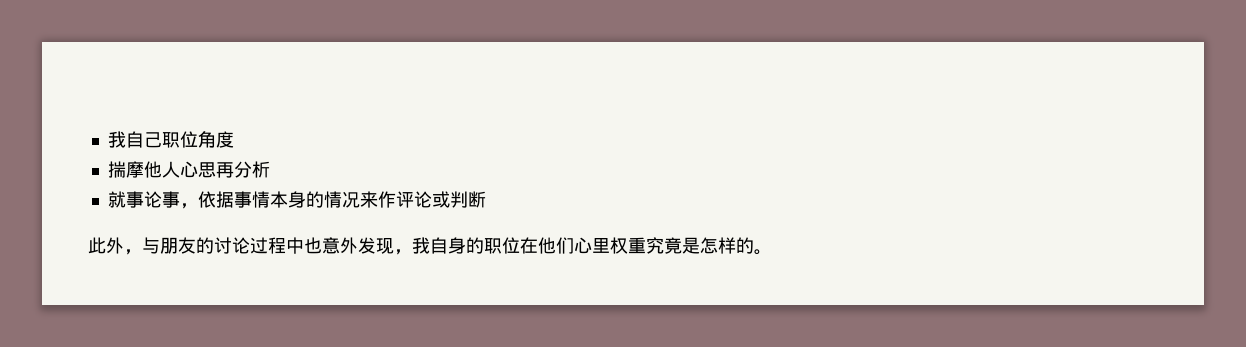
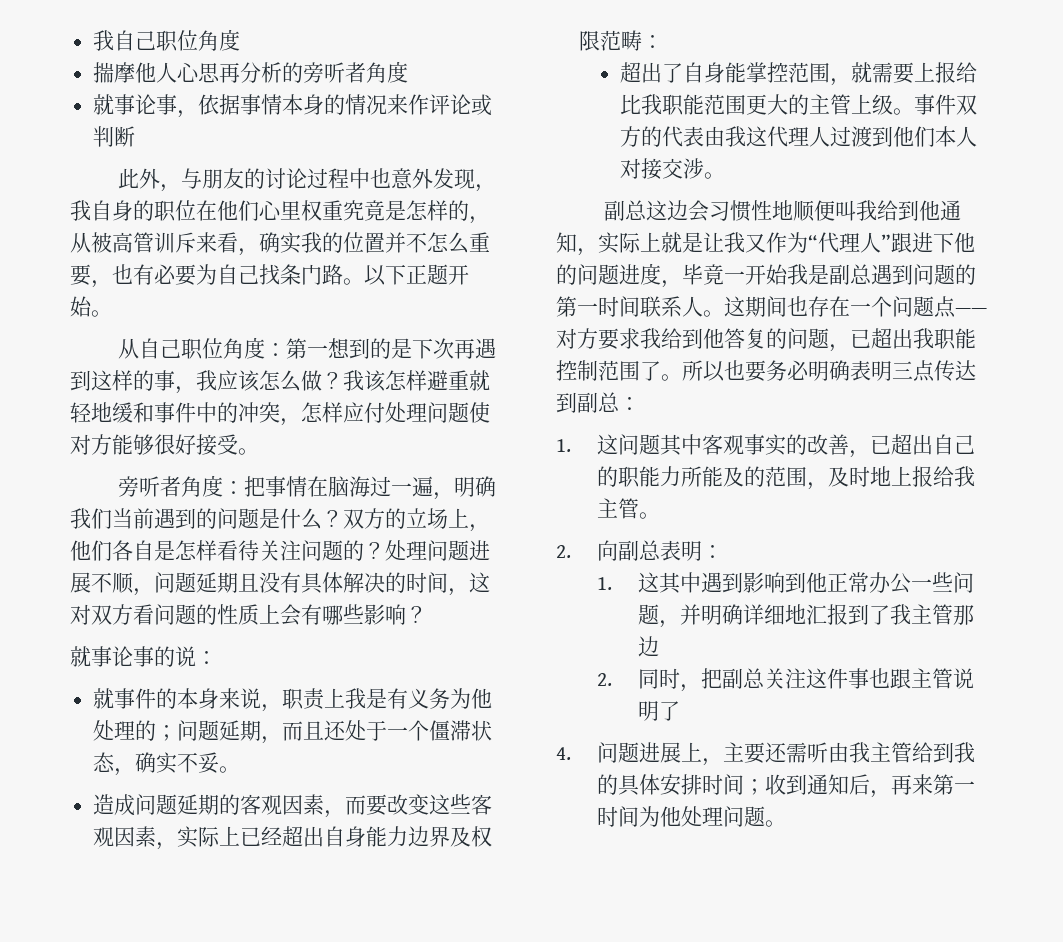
- 揣摩他人心思再分析
+ 揣摩他人心思再分析的旁听者角度
- 此外，与朋友的讨论过程中也意外发现，我自身的职位在他们心里权重究竟是怎样的。
+ 此外，与朋友的讨论过程中也意外发现，我自身的职位在他们心里权重究竟是怎样的，从被高管训斥来看，确实我的位置并不怎么重要，也有必要为自己找条门路。以下正题开始。
+ 从自己职位角度：第一想到的是下次再遇到这样的事，我应该怎么做？我该怎样避重就轻地缓和事件中的冲突，怎样应付处理问题使对方能够很好接受。
+ 旁听者角度：把事情在脑海过一遍，明确我们当前遇到的问题是什么？双方的立场上，他们各自是怎样看待关注问题的？处理问题进展不顺，问题延期且没有具体解决的时间，这对双方看问题的性质上会有哪些影响？
+ 就事论事的说：
+ 就事件的本身来说，职责上我是有义务为他处理的；问题延期，而且还处于一个僵滞状态，确实不妥。
+ 造成问题延期的客观因素，而要改变这些客观因素，实际上已经超出自身能力边界及权限范畴：
+ 超出了自身能掌控范围，就需要上报给比我职能范围更大的主管上级。事件双方的代表由我这代理人过渡到他们本人对接交涉。
+ 副总这边会习惯性地顺便叫我给到他通知，实际上就是让我又作为“代理人”跟进下他的问题进度，毕竟一开始我是副总遇到问题的第一时间联系人。这期间也存在一个问题点——对方要求我给到他答复的问题，已超出我职能控制范围了。所以也要务必明确表明三点传达到副总：
+ 1.这问题其中客观事实的改善，已超出自己的职能力所能及的范围，及时地上报给我主管。
+ 2.向副总表明：
+ 1.这其中遇到影响到他正常办公一些问题，并明确详细地汇报到了我主管那边
+ 2.同时，把副总关注这件事也跟主管说明了
+ 4.问题进展上，主要还需听由我主管给到我的具体安排时间；收到通知后，再来第一时间为他处理问题。

